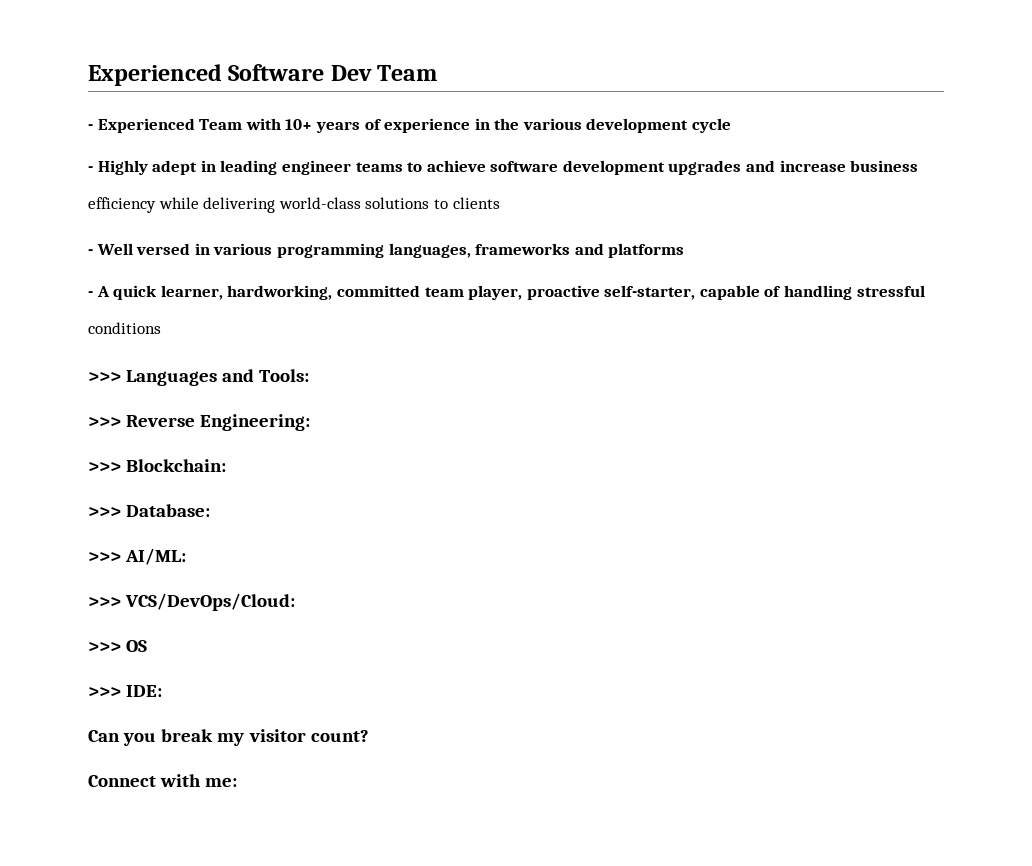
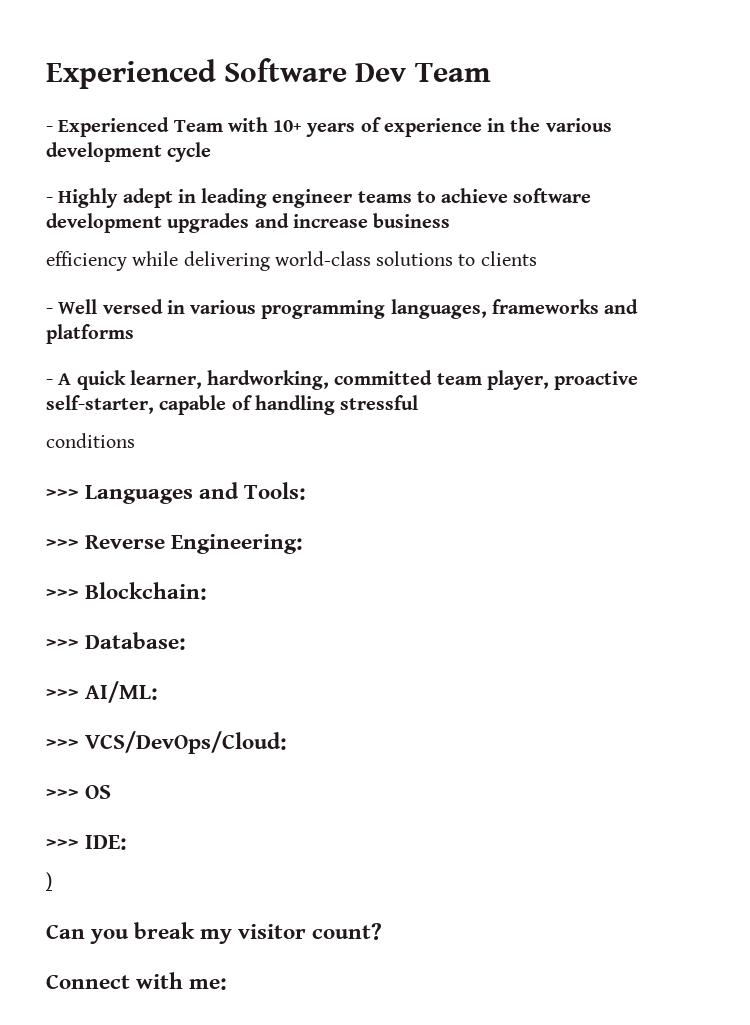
+ )

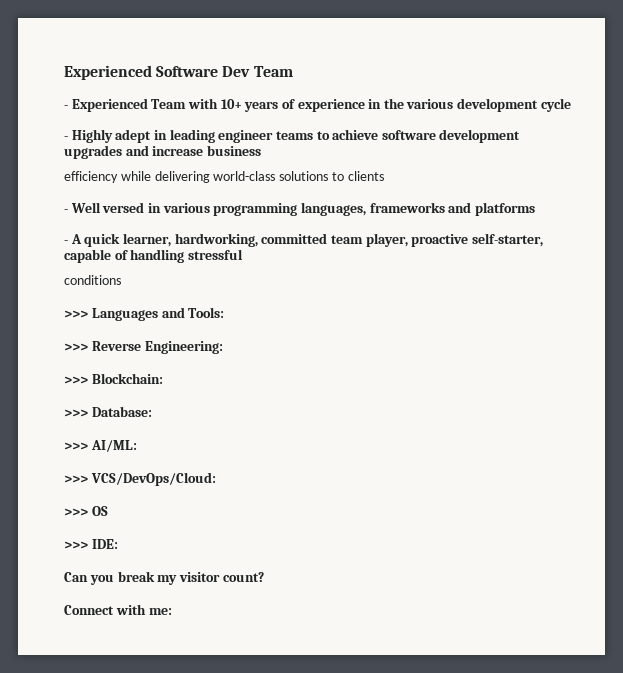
- )

